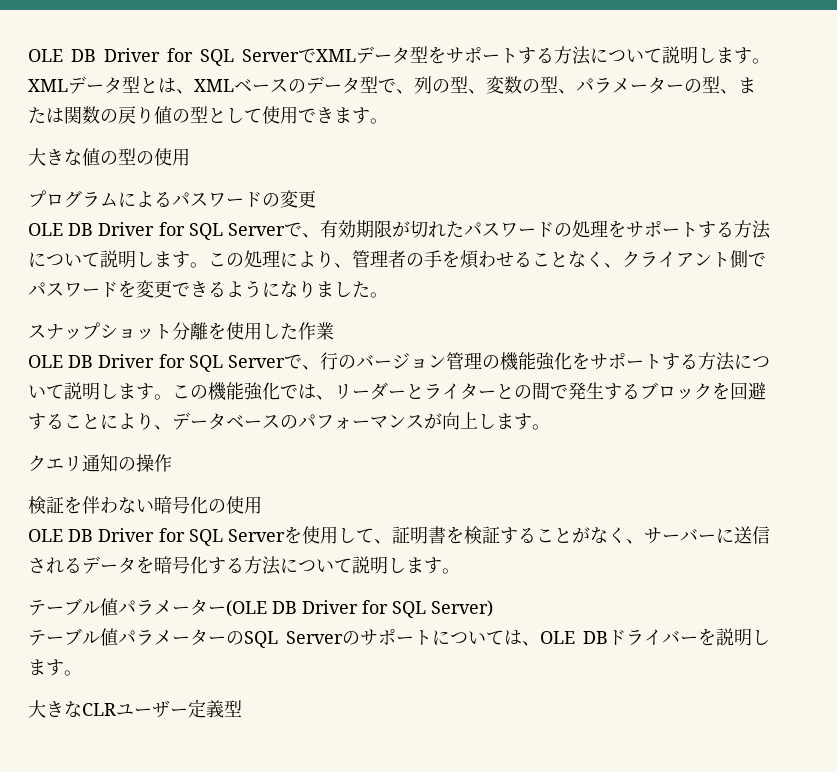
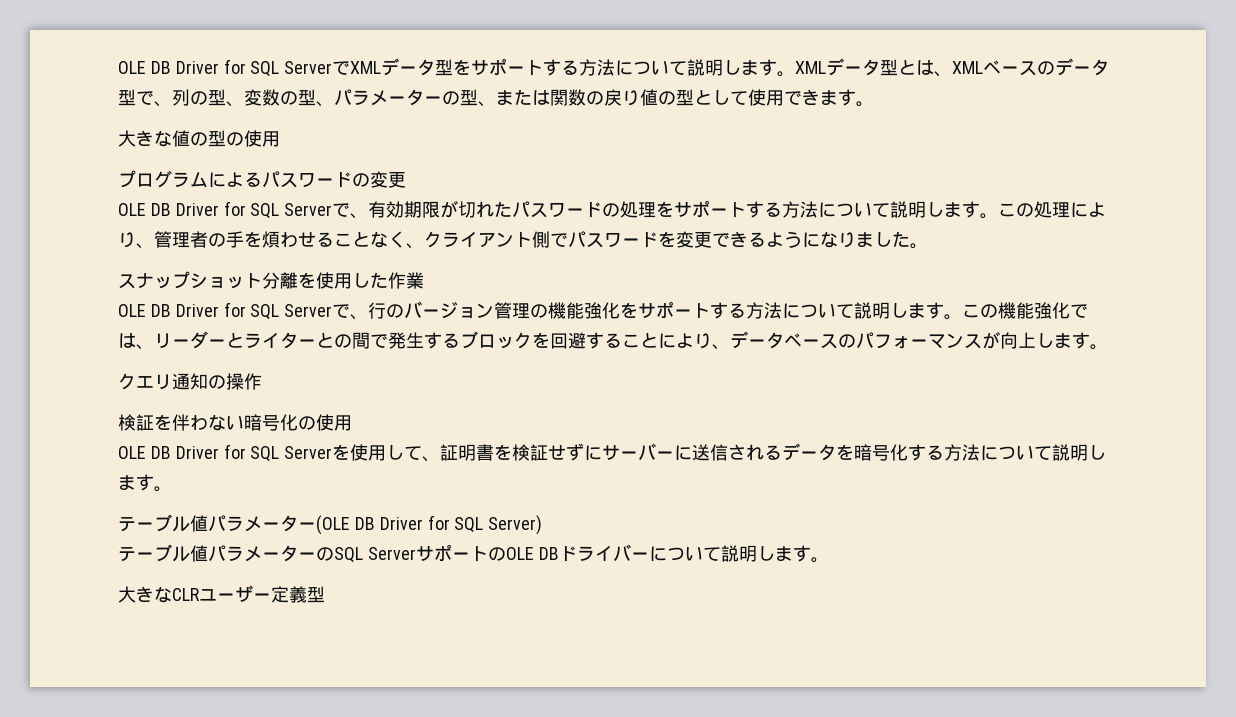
- OLE DB Driver for SQL Serverを使用して、証明書を検証することがなく、サーバーに送信されるデータを暗号化する方法について説明します。
+ OLE DB Driver for SQL Serverを使用して、証明書を検証せずにサーバーに送信されるデータを暗号化する方法について説明します。
- テーブル値パラメーターのSQL Serverのサポートについては、OLE DBドライバーを説明します。
+ テーブル値パラメーターのSQL ServerサポートのOLE DBドライバーについて説明します。

